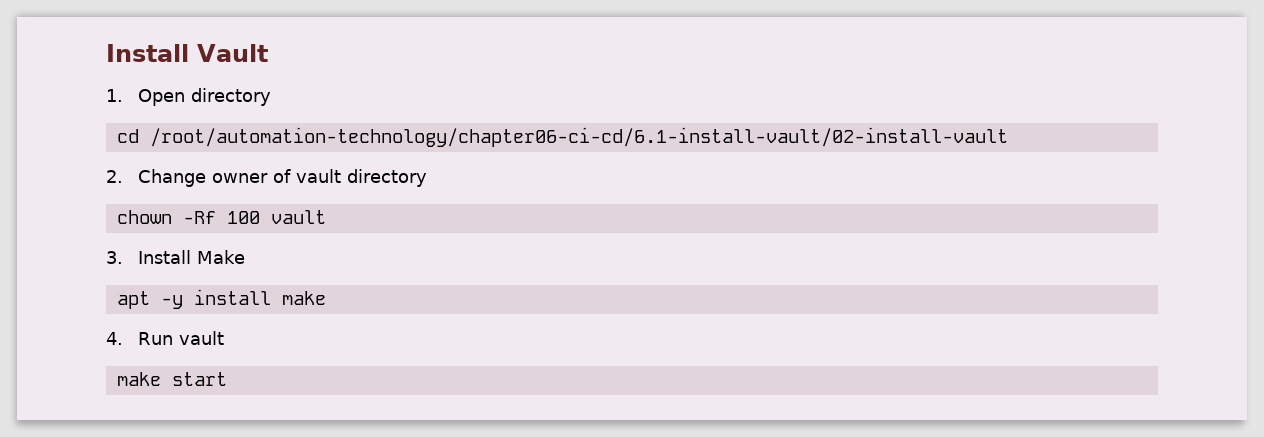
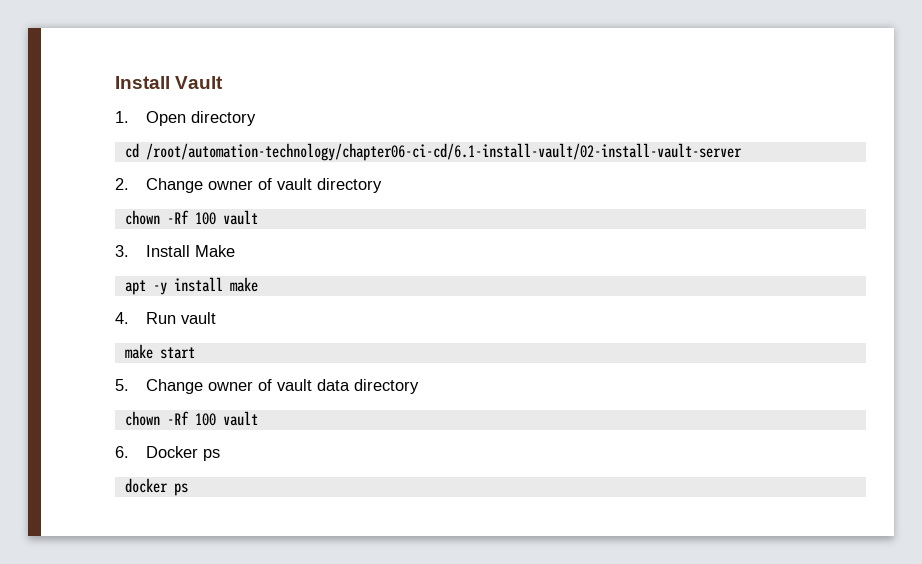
- cd /root/automation-technology/chapter06-ci-cd/6.1-install-vault/02-install-vault
+ cd /root/automation-technology/chapter06-ci-cd/6.1-install-vault/02-install-vault-server
+ 5. Change owner of vault data directory
+ chown -Rf 100 vault
+ 6. Docker ps
+ docker ps

